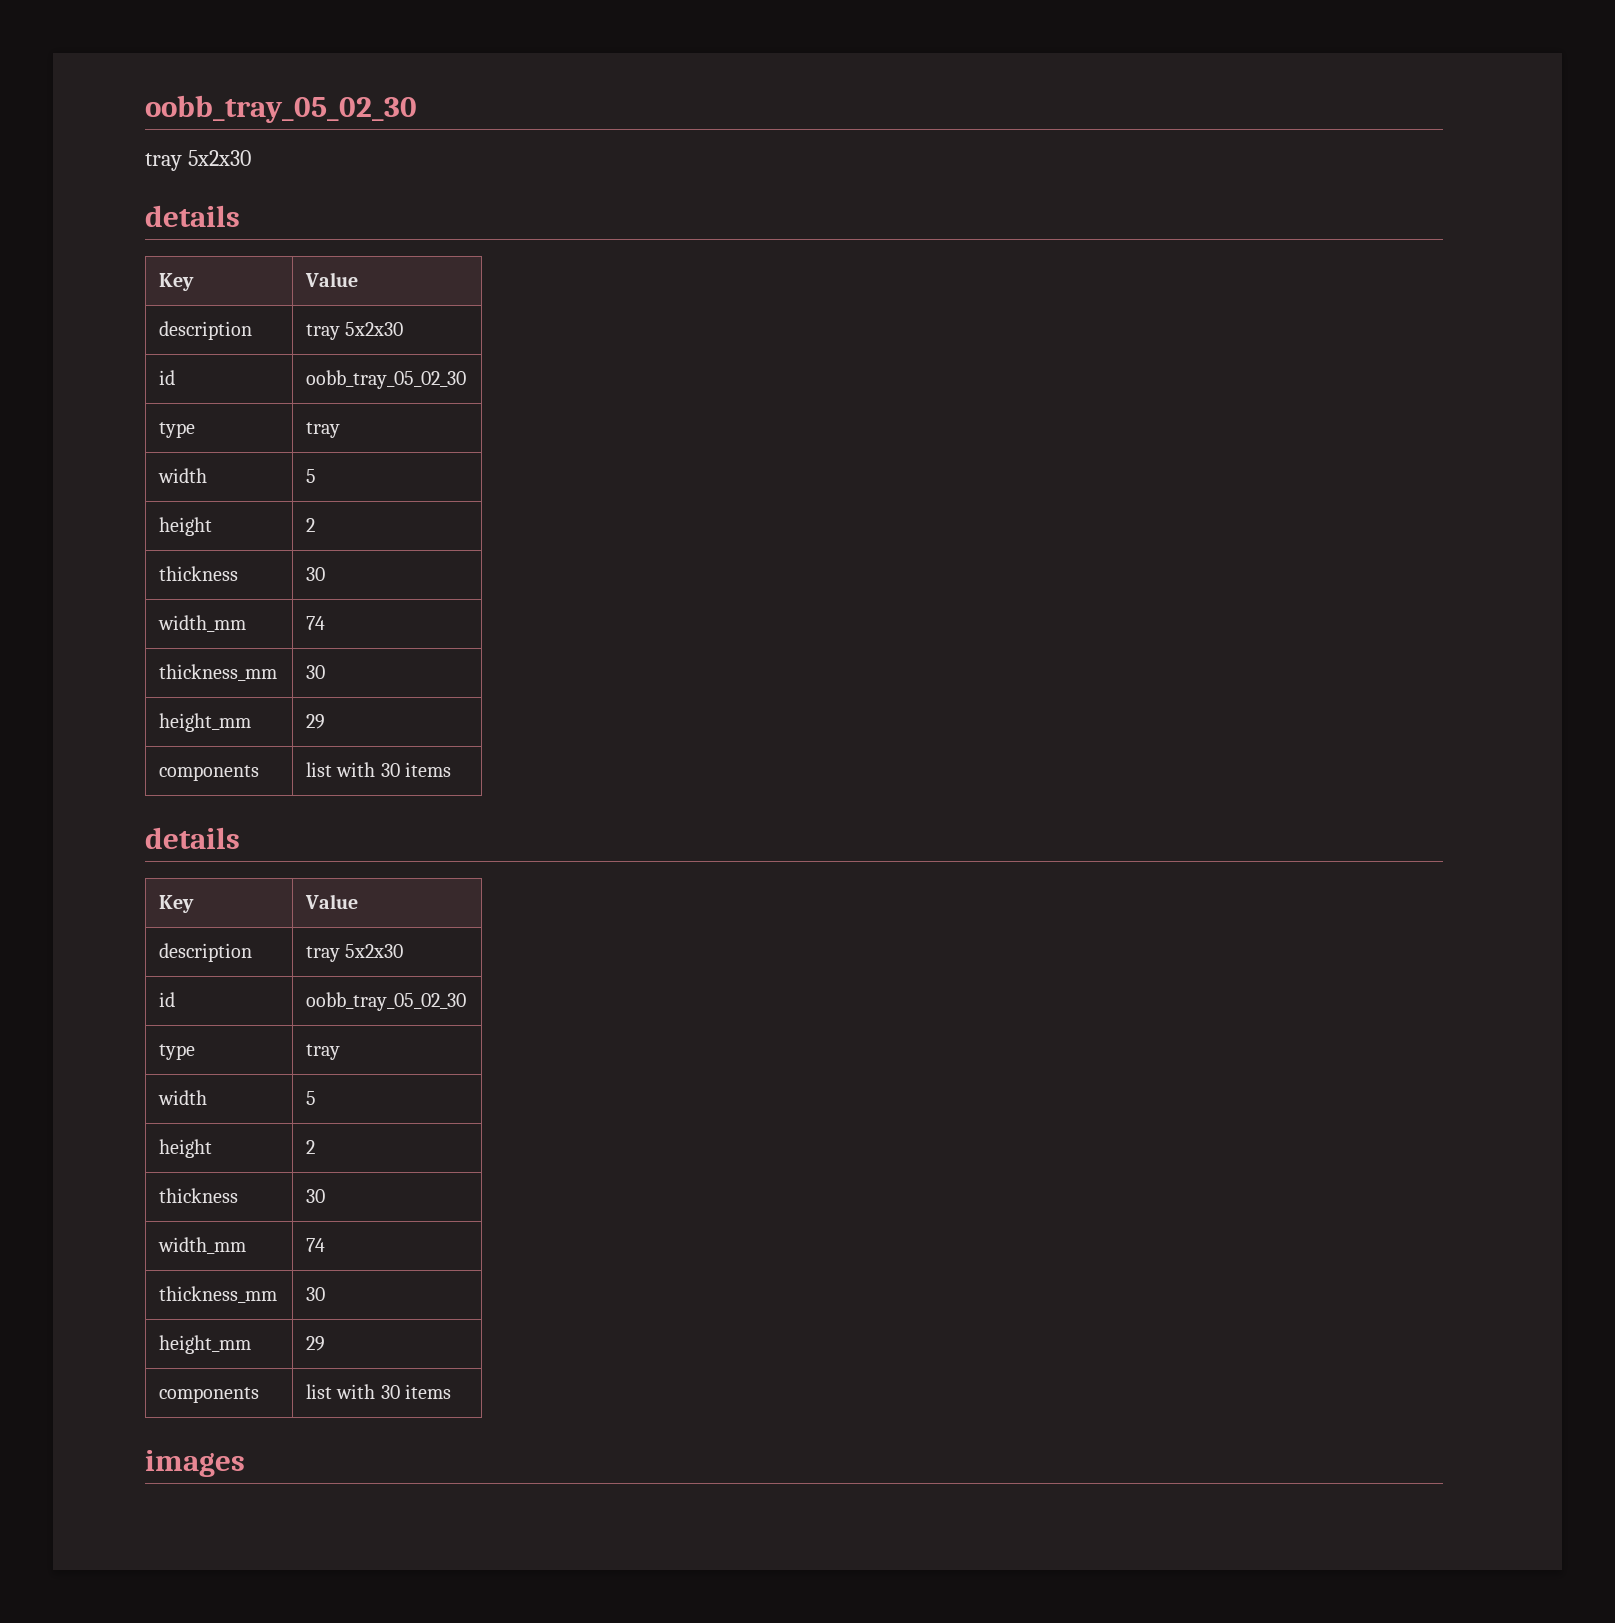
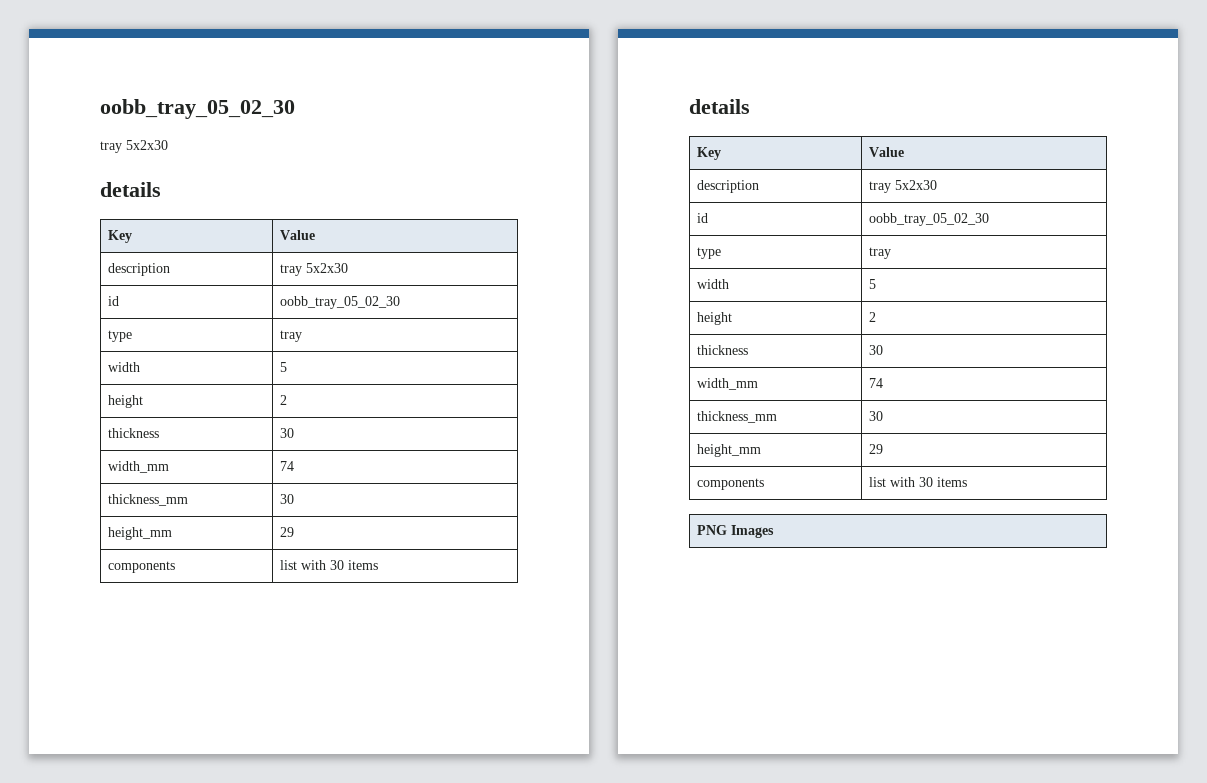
- images
+ PNG Images

